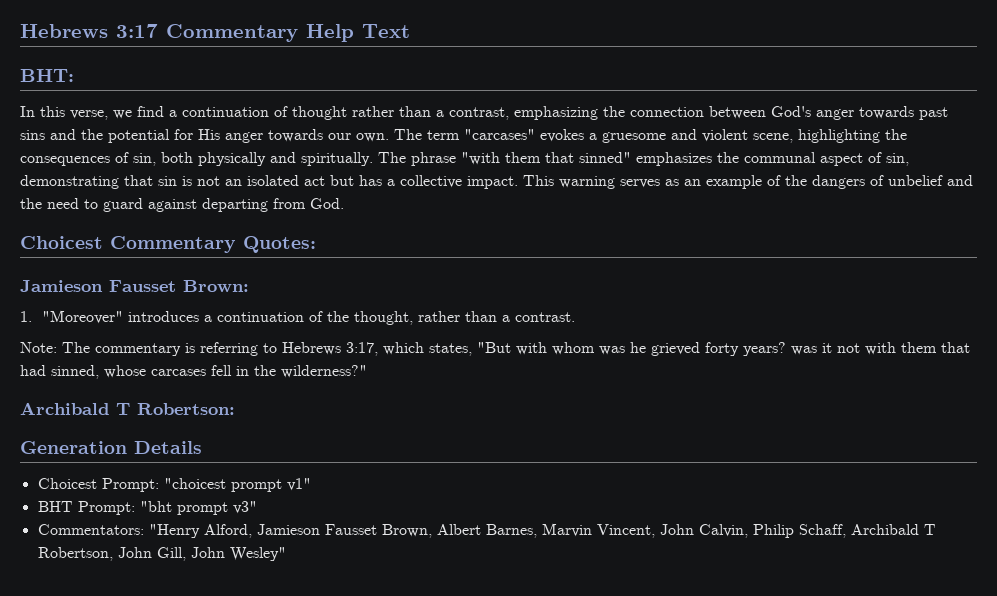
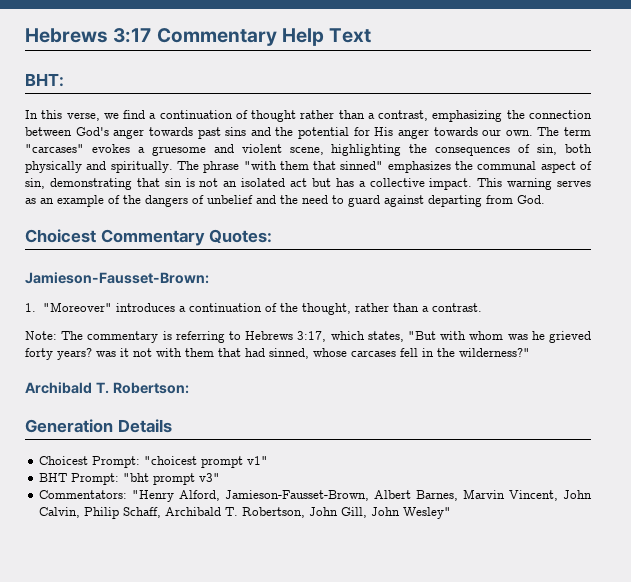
- Jamieson Fausset Brown:
+ Jamieson-Fausset-Brown:
- Archibald T Robertson:
+ Archibald T. Robertson:
- Commentators: "Henry Alford, Jamieson Fausset Brown, Albert Barnes, Marvin Vincent, John Calvin, Philip Schaff, Archibald T Robertson, John Gill, John Wesley"
+ Commentators: "Henry Alford, Jamieson-Fausset-Brown, Albert Barnes, Marvin Vincent, John Calvin, Philip Schaff, Archibald T. Robertson, John Gill, John Wesley"

